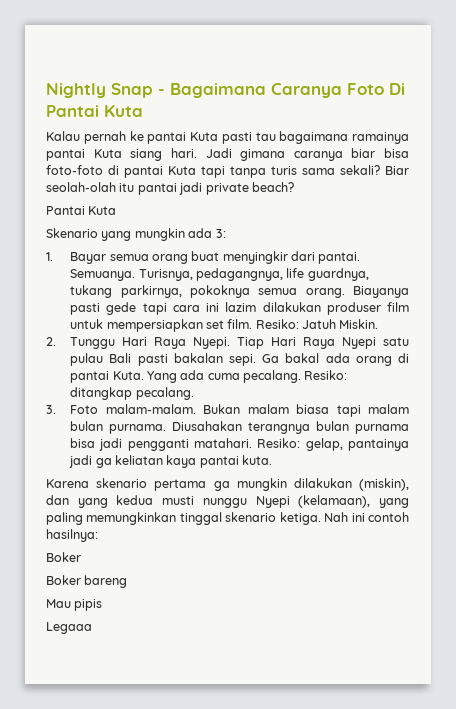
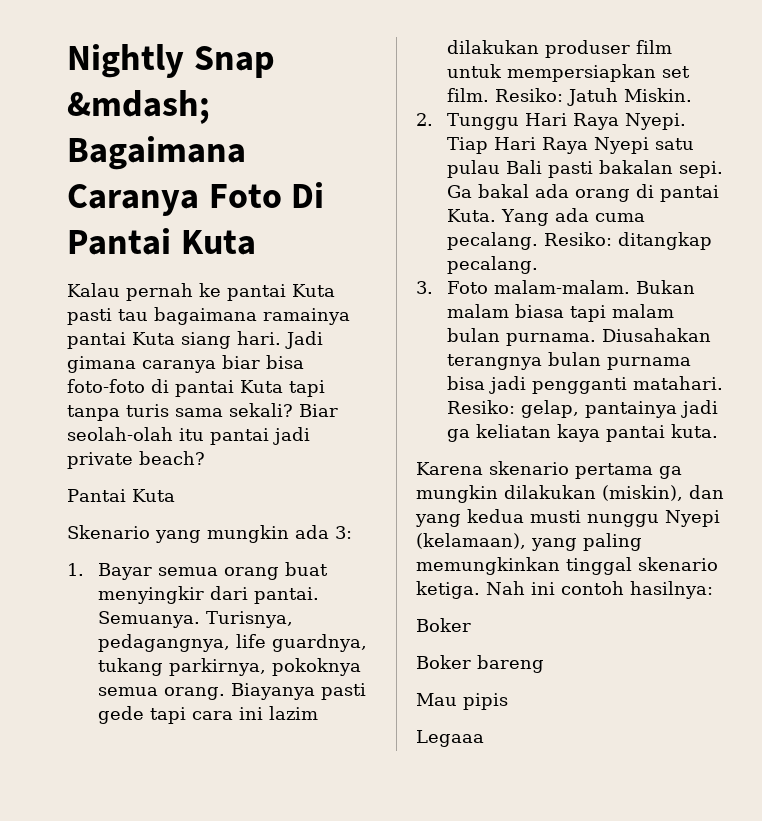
- Nightly Snap - Bagaimana Caranya Foto Di Pantai Kuta
+ Nightly Snap &mdash; Bagaimana Caranya Foto Di Pantai Kuta

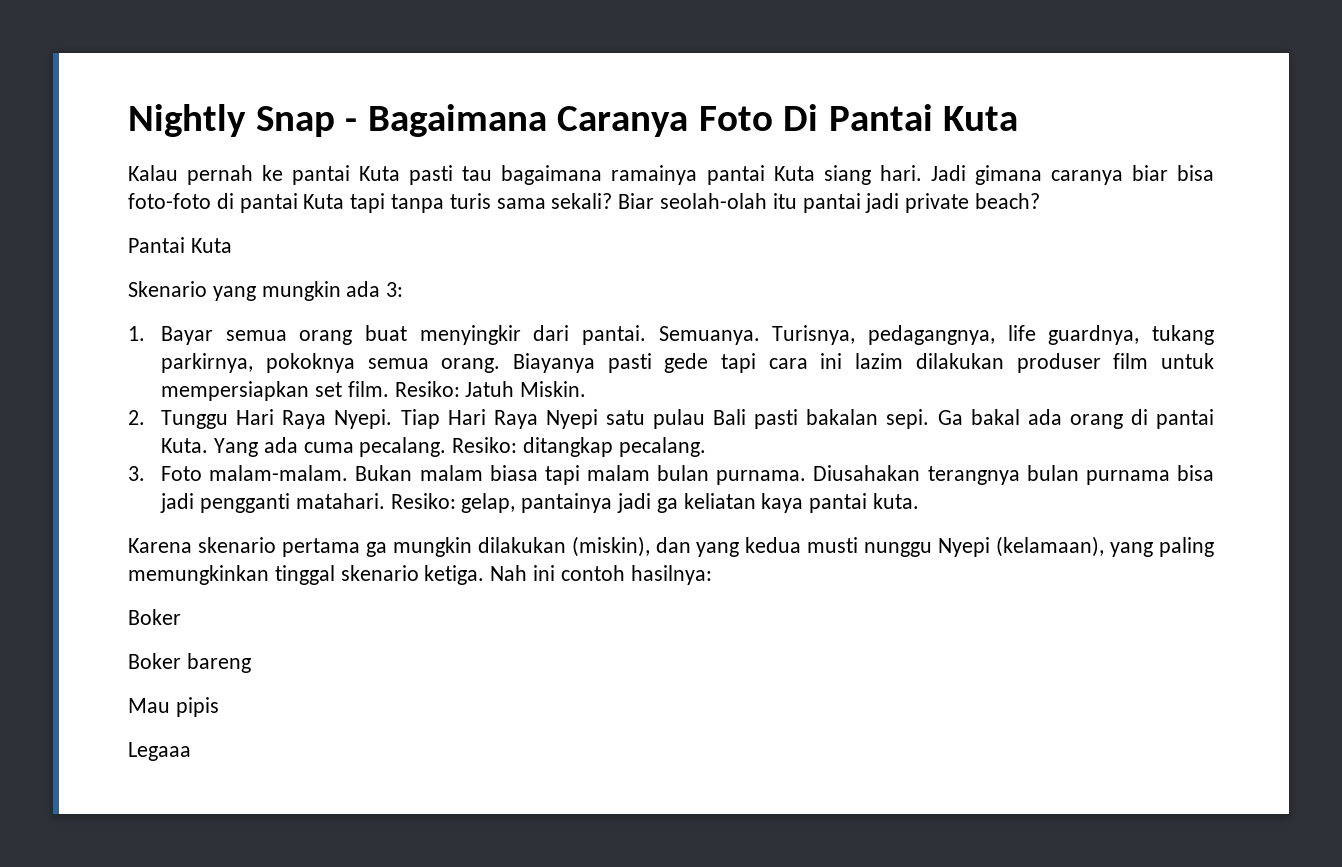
- Nightly Snap &mdash; Bagaimana Caranya Foto Di Pantai Kuta
+ Nightly Snap - Bagaimana Caranya Foto Di Pantai Kuta

